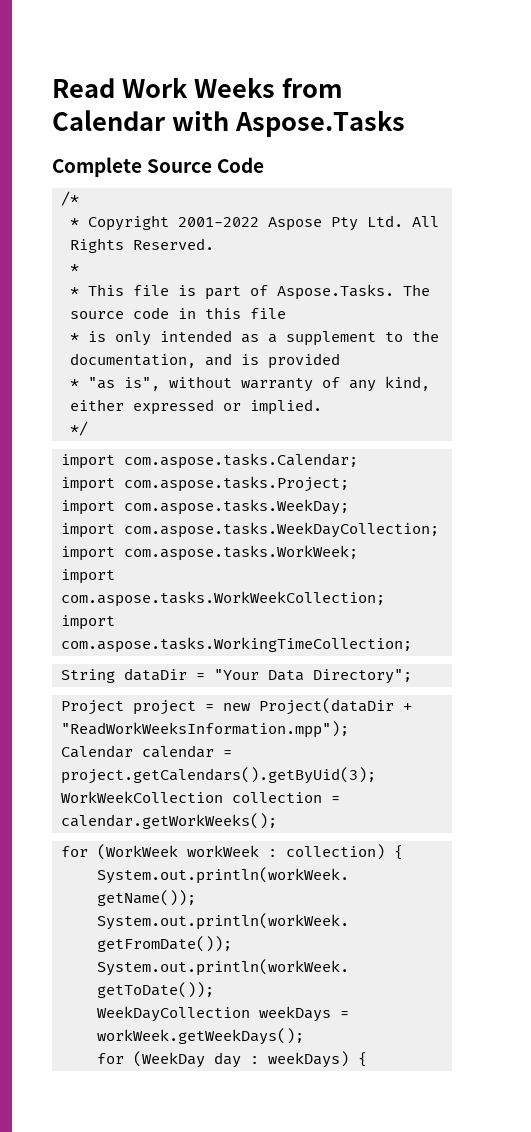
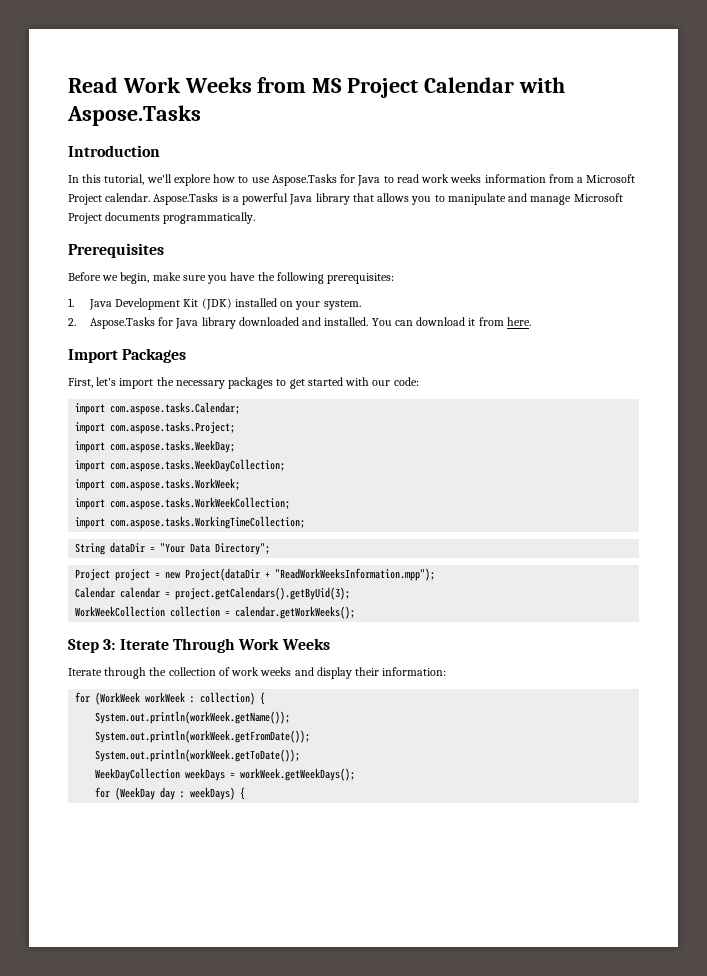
- Read Work Weeks from Calendar with Aspose.Tasks
+ Read Work Weeks from MS Project Calendar with Aspose.Tasks
- Complete Source Code
- /*
- * Copyright 2001-2022 Aspose Pty Ltd. All Rights Reserved.
- *
- * This file is part of Aspose.Tasks. The source code in this file
- * is only intended as a supplement to the documentation, and is provided
- * "as is", without warranty of any kind, either expressed or implied.
- */
+ Introduction
+ In this tutorial, we'll explore how to use Aspose.Tasks for Java to read work weeks information from a Microsoft Project calendar. Aspose.Tasks is a powerful Java library that allows you to manipulate and manage Microsoft Project documents programmatically.
+ Prerequisites
+ Before we begin, make sure you have the following prerequisites:
+ 1. Java Development Kit (JDK) installed on your system.
+ 2. Aspose.Tasks for Java library downloaded and installed. You can download it from here.
+ Import Packages
+ First, let's import the necessary packages to get started with our code:
+ Step 3: Iterate Through Work Weeks
+ Iterate through the collection of work weeks and display their information:

